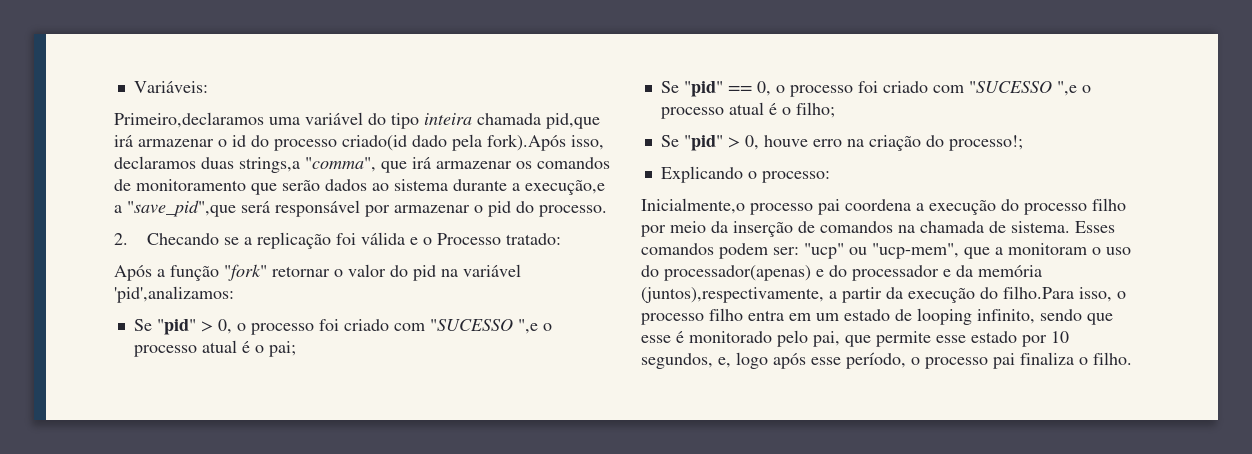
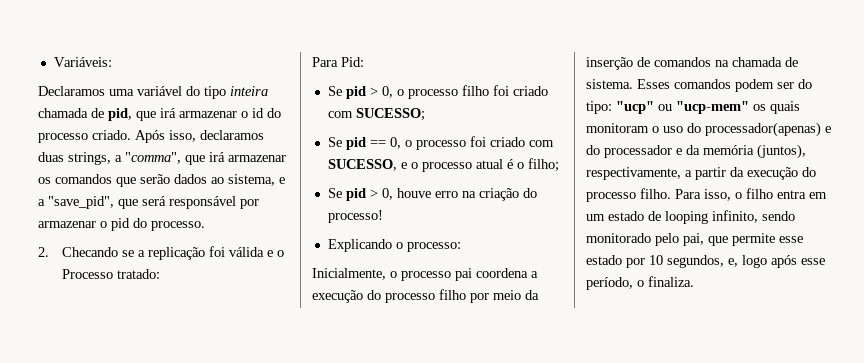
- Primeiro,declaramos uma variável do tipo inteira chamada pid,que irá armazenar o id do processo criado(id dado pela fork).Após isso, declaramos duas strings,a "comma", que irá armazenar os comandos de monitoramento que serão dados ao sistema durante a execução,e a "save_pid",que será responsável por armazenar o pid do processo.
+ Declaramos uma variável do tipo inteira chamada de pid, que irá armazenar o id do processo criado. Após isso, declaramos duas strings, a "comma", que irá armazenar os comandos que serão dados ao sistema, e a "save_pid", que será responsável por armazenar o pid do processo.
- Após a função "fork" retornar o valor do pid na variável 'pid',analizamos:
- Se "pid" > 0, o processo foi criado com "SUCESSO ",e o processo atual é o pai;
- Se "pid" == 0, o processo foi criado com "SUCESSO ",e o processo atual é o filho;
+ Para Pid:
+ Se pid > 0, o processo filho foi criado com SUCESSO;
+ Se pid == 0, o processo foi criado com SUCESSO, e o processo atual é o filho;
- Se "pid" > 0, houve erro na criação do processo!;
+ Se pid > 0, houve erro na criação do processo!
- Inicialmente,o processo pai coordena a execução do processo filho por meio da inserção de comandos na chamada de sistema.
+ Inicialmente, o processo pai coordena a execução do processo filho por meio da inserção de comandos na chamada de sistema.
- Esses comandos podem ser: "ucp" ou "ucp-mem", que a monitoram o uso do processador(apenas) e do processador e da memória (juntos),respectivamente, a partir da execução do filho.Para isso, o processo filho entra em um estado de looping infinito, sendo que esse é monitorado pelo pai, que permite esse estado por 10 segundos, e, logo após esse período, o processo pai finaliza o filho.
+ Esses comandos podem ser do tipo: "ucp" ou "ucp-mem" os quais monitoram o uso do processador(apenas) e do processador e da memória (juntos), respectivamente, a partir da execução do processo filho. Para isso, o filho entra em um estado de looping infinito, sendo monitorado pelo pai, que permite esse estado por 10 segundos, e, logo após esse período, o finaliza.

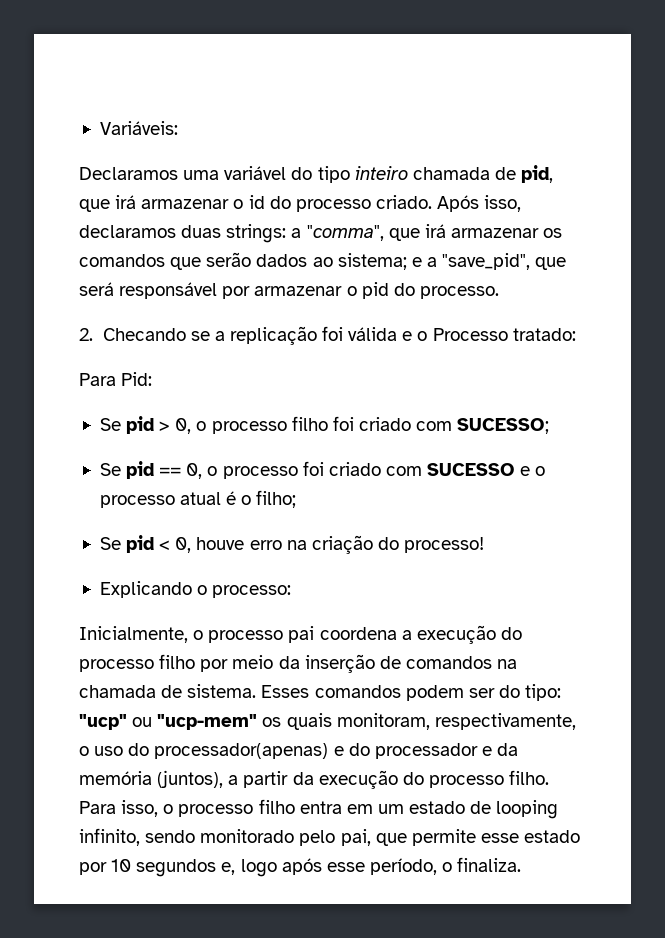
- Declaramos uma variável do tipo inteira chamada de pid, que irá armazenar o id do processo criado.
+ Declaramos uma variável do tipo inteiro chamada de pid, que irá armazenar o id do processo criado.
- Após isso, declaramos duas strings, a "comma", que irá armazenar os comandos que serão dados ao sistema, e a "save_pid", que será responsável por armazenar o pid do processo.
+ Após isso, declaramos duas strings: a "comma", que irá armazenar os comandos que serão dados ao sistema; e a "save_pid", que será responsável por armazenar o pid do processo.
- Se pid == 0, o processo foi criado com SUCESSO, e o processo atual é o filho;
+ Se pid == 0, o processo foi criado com SUCESSO e o processo atual é o filho;
- Se pid > 0, houve erro na criação do processo!
+ Se pid < 0, houve erro na criação do processo!
- Esses comandos podem ser do tipo: "ucp" ou "ucp-mem" os quais monitoram o uso do processador(apenas) e do processador e da memória (juntos), respectivamente, a partir da execução do processo filho.
+ Esses comandos podem ser do tipo: "ucp" ou "ucp-mem" os quais monitoram, respectivamente, o uso do processador(apenas) e do processador e da memória (juntos), a partir da execução do processo filho.
- Para isso, o filho entra em um estado de looping infinito, sendo monitorado pelo pai, que permite esse estado por 10 segundos, e, logo após esse período, o finaliza.
+ Para isso, o processo filho entra em um estado de looping infinito, sendo monitorado pelo pai, que permite esse estado por 10 segundos e, logo após esse período, o finaliza.

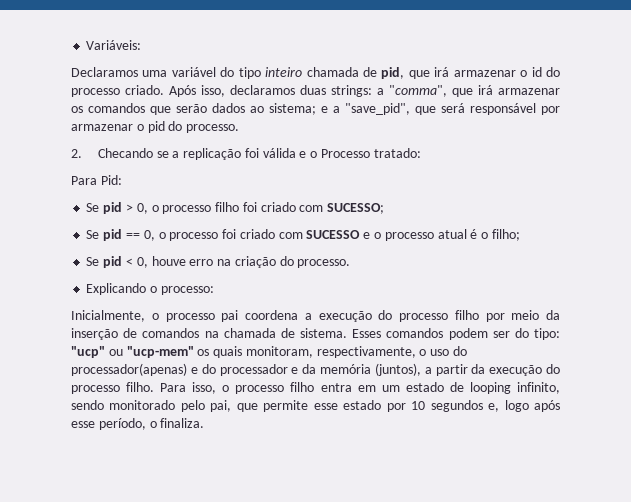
- Se pid < 0, houve erro na criação do processo!
+ Se pid < 0, houve erro na criação do processo.

